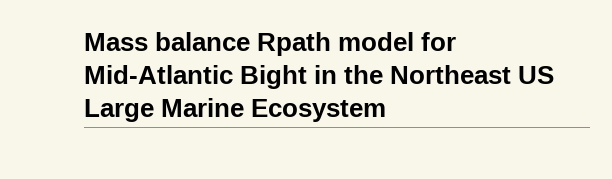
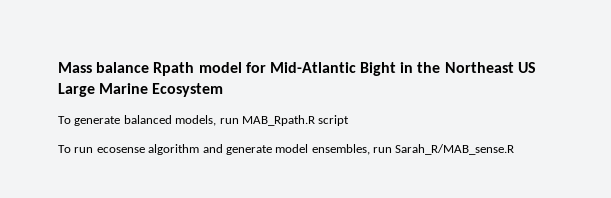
+ To generate balanced models, run MAB_Rpath.R script
+ To run ecosense algorithm and generate model ensembles, run Sarah_R/MAB_sense.R

